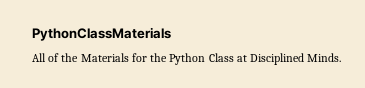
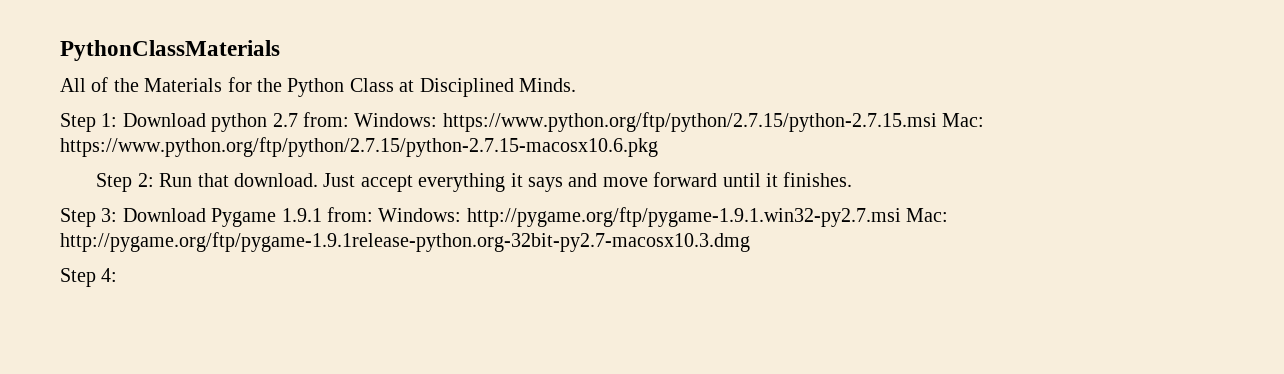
+ Step 1: Download python 2.7 from: Windows: https://www.python.org/ftp/python/2.7.15/python-2.7.15.msi Mac: https://www.python.org/ftp/python/2.7.15/python-2.7.15-macosx10.6.pkg
+ Step 2: Run that download. Just accept everything it says and move forward until it finishes.
+ Step 3: Download Pygame 1.9.1 from: Windows: http://pygame.org/ftp/pygame-1.9.1.win32-py2.7.msi Mac: http://pygame.org/ftp/pygame-1.9.1release-python.org-32bit-py2.7-macosx10.3.dmg
+ Step 4:

